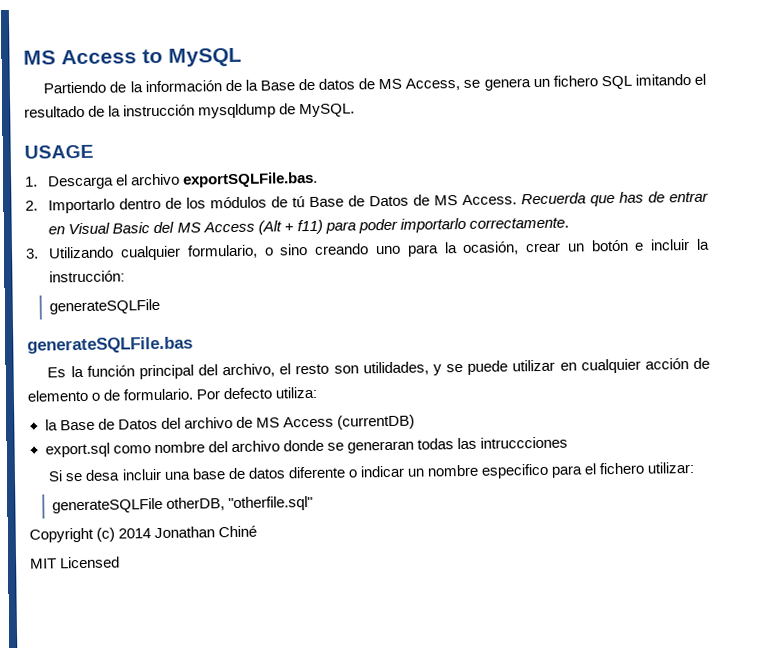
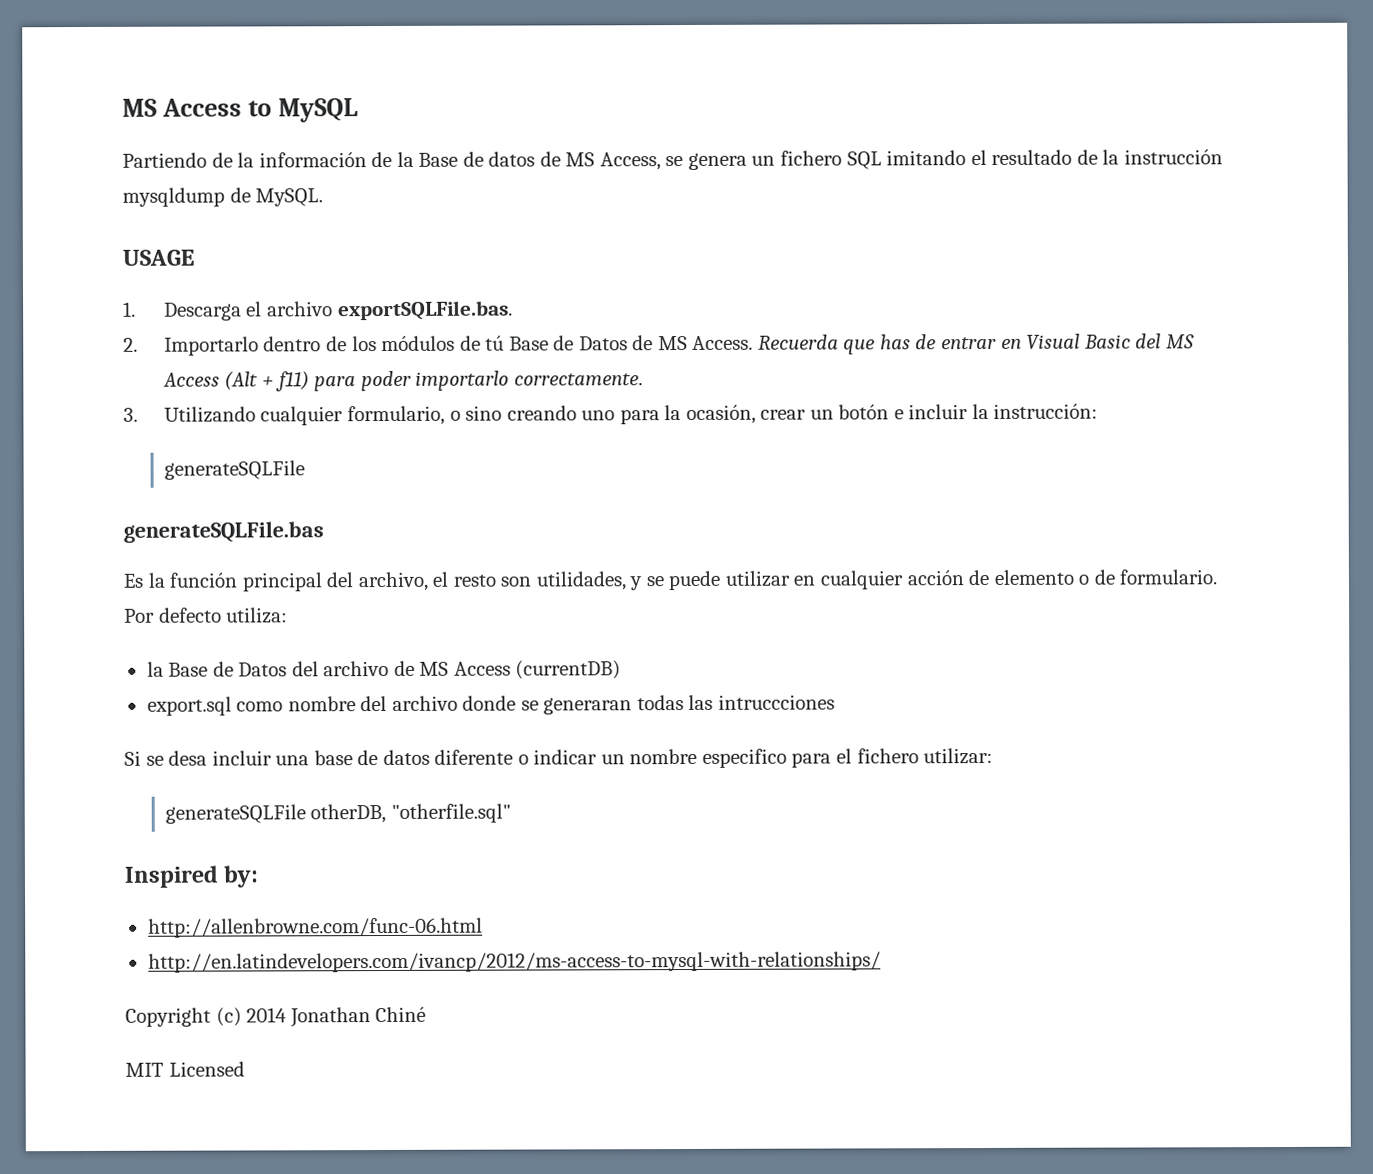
+ Inspired by:
+ http://allenbrowne.com/func-06.html
+ http://en.latindevelopers.com/ivancp/2012/ms-access-to-mysql-with-relationships/

